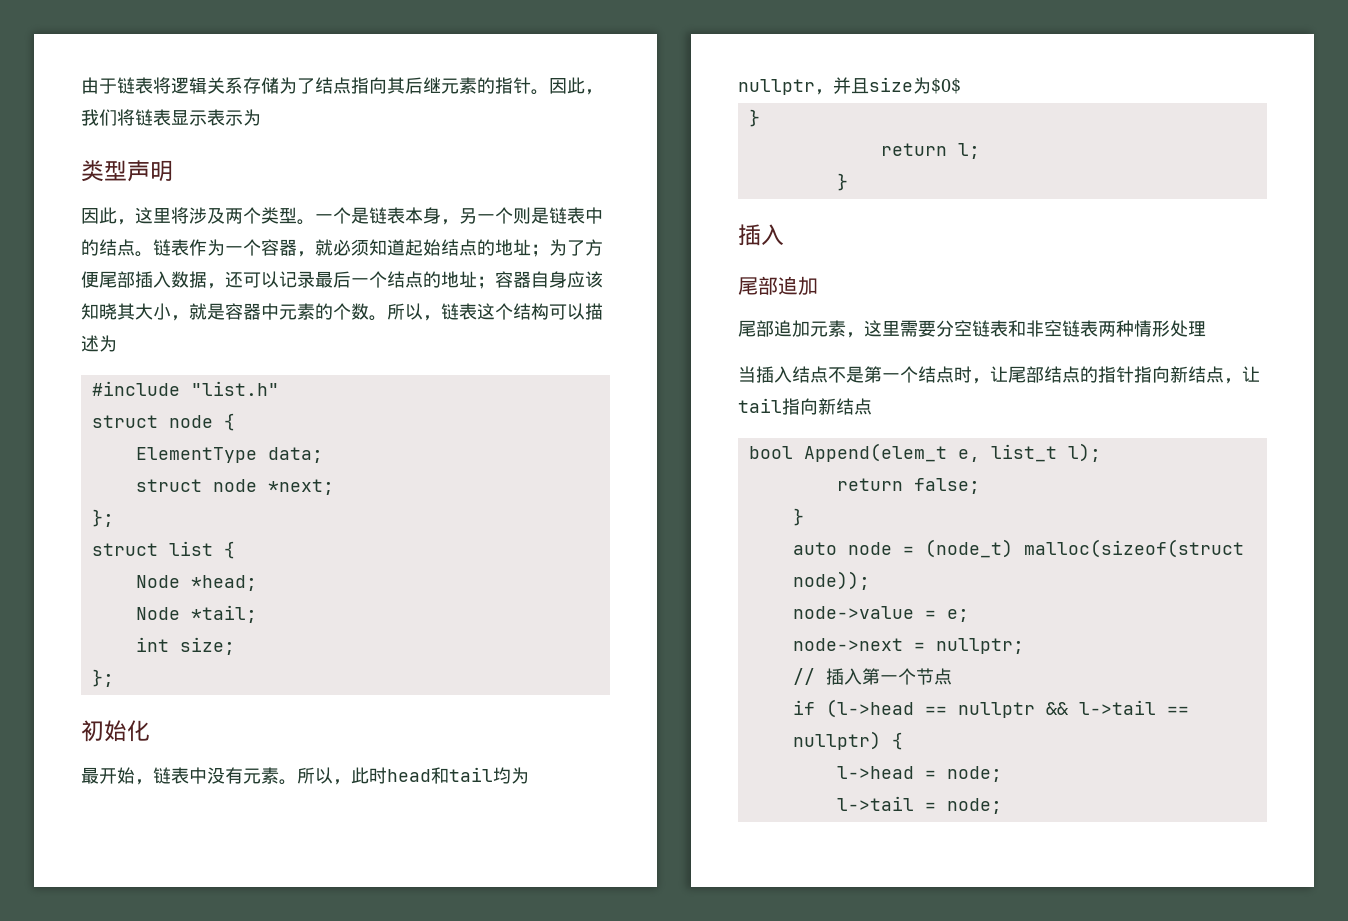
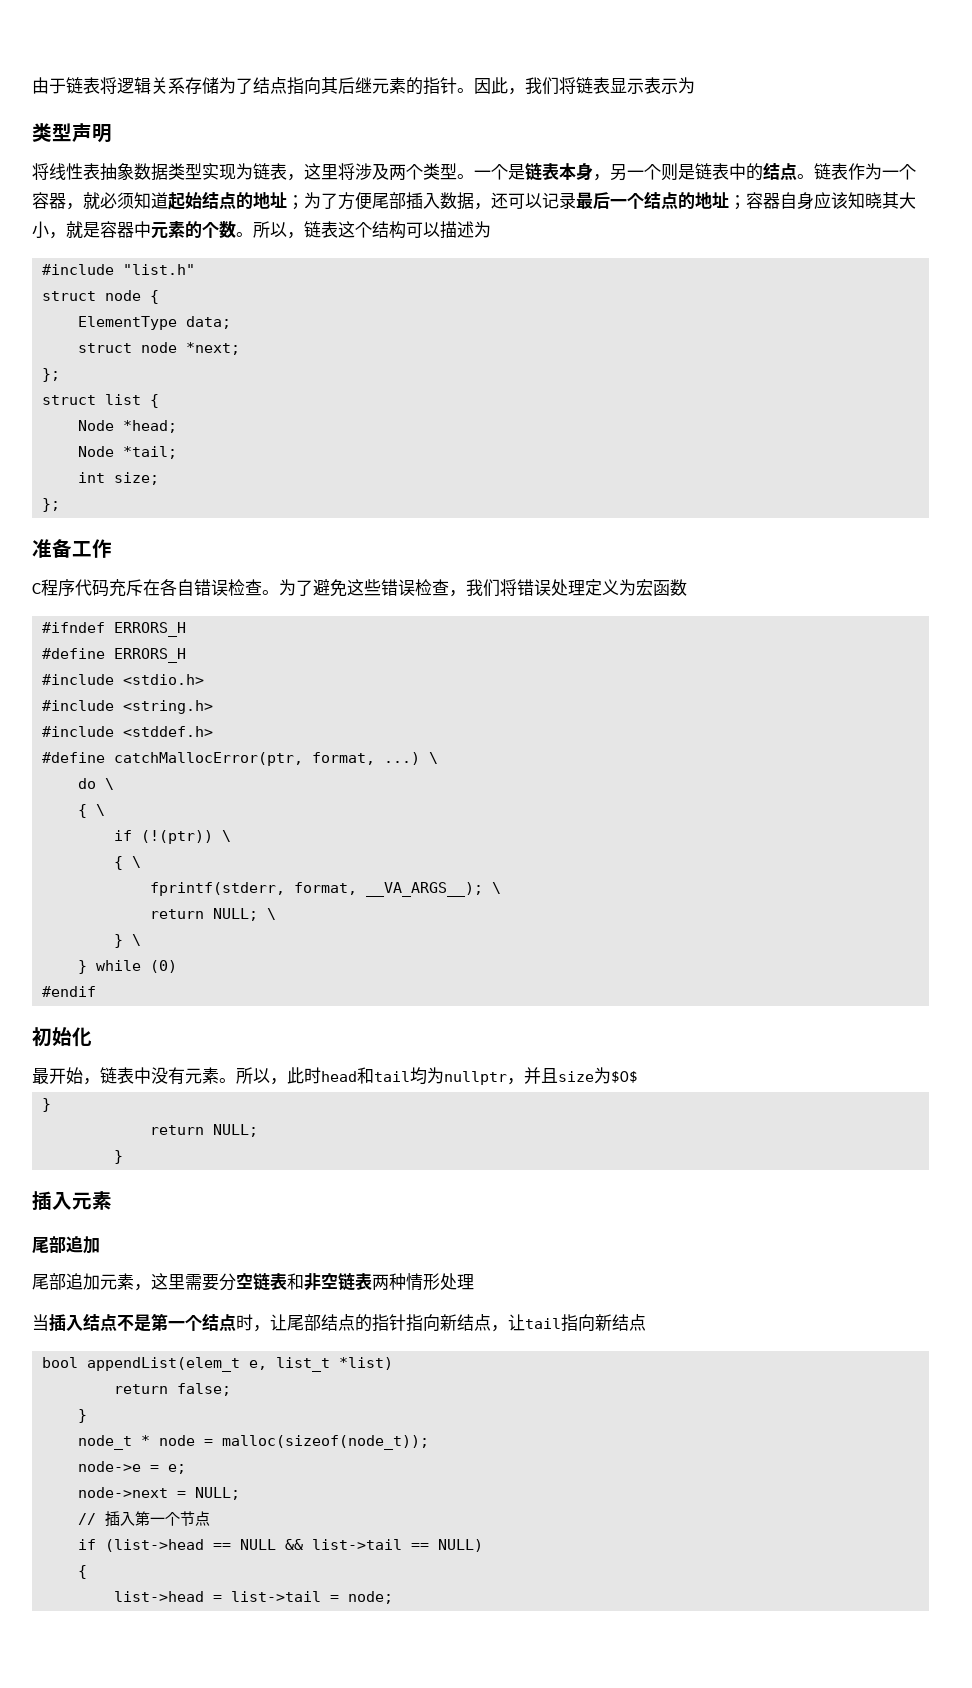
- 因此，这里将涉及两个类型。
+ 将线性表抽象数据类型实现为链表，这里将涉及两个类型。
+ 准备工作
+ C程序代码充斥在各自错误检查。为了避免这些错误检查，我们将错误处理定义为宏函数
+ #ifndef ERRORS_H
+ #define ERRORS_H
+ #include <stdio.h>
+ #include <string.h>
+ #include <stddef.h>
+ #define catchMallocError(ptr, format, ...) \
+ do \
+ { \
+ if (!(ptr)) \
+ { \
+ fprintf(stderr, format, __VA_ARGS__); \
+ return NULL; \
+ } \
+ } while (0)
+ #endif
  所以，此时head和tail均为nullptr，并且size为$0$
  }
- return l;
+ return NULL;
  }
- 插入
+ 插入元素
- bool Append(elem_t e, list_t l);
+ bool appendList(elem_t e, list_t *list)
- auto node = (node_t) malloc(sizeof(struct node));
- node->value = e;
+ node_t * node = malloc(sizeof(node_t));
+ node->e = e;
- node->next = nullptr;
+ node->next = NULL;
- if (l->head == nullptr && l->tail == nullptr) {
- l->head = node;
- l->tail = node;
+ if (list->head == NULL && list->tail == NULL)
+ {
+ list->head = list->tail = node;

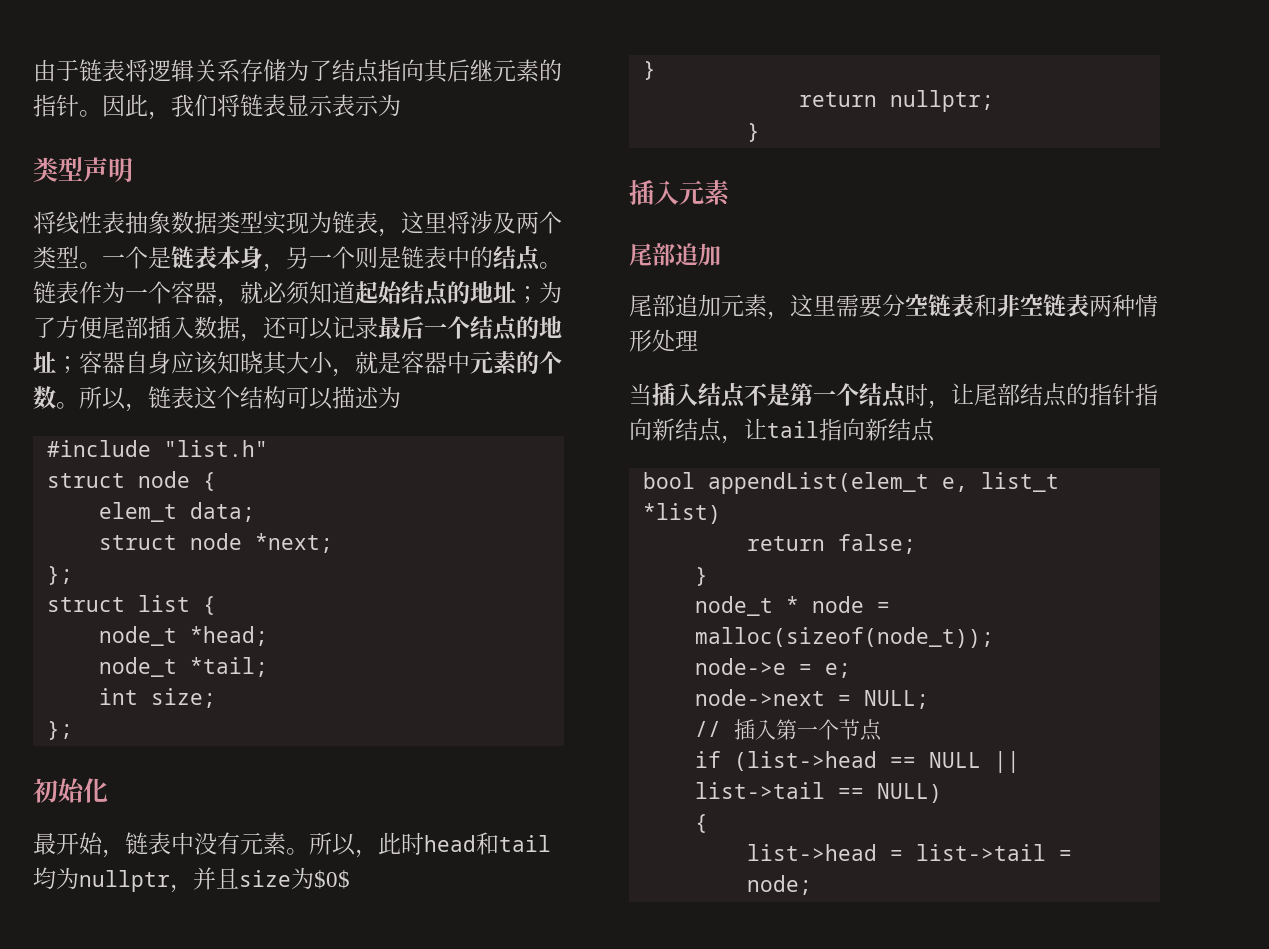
- ElementType data;
+ elem_t data;
- Node *head;
+ node_t *head;
- Node *tail;
+ node_t *tail;
- 准备工作
- C程序代码充斥在各自错误检查。为了避免这些错误检查，我们将错误处理定义为宏函数
- #ifndef ERRORS_H
- #define ERRORS_H
- #include <stdio.h>
- #include <string.h>
- #include <stddef.h>
- #define catchMallocError(ptr, format, ...) \
- do \
- { \
- if (!(ptr)) \
- { \
- fprintf(stderr, format, __VA_ARGS__); \
- return NULL; \
- } \
- } while (0)
- #endif
  所以，此时head和tail均为nullptr，并且size为$0$
  }
- return NULL;
+ return nullptr;
- if (list->head == NULL && list->tail == NULL)
+ if (list->head == NULL || list->tail == NULL)

